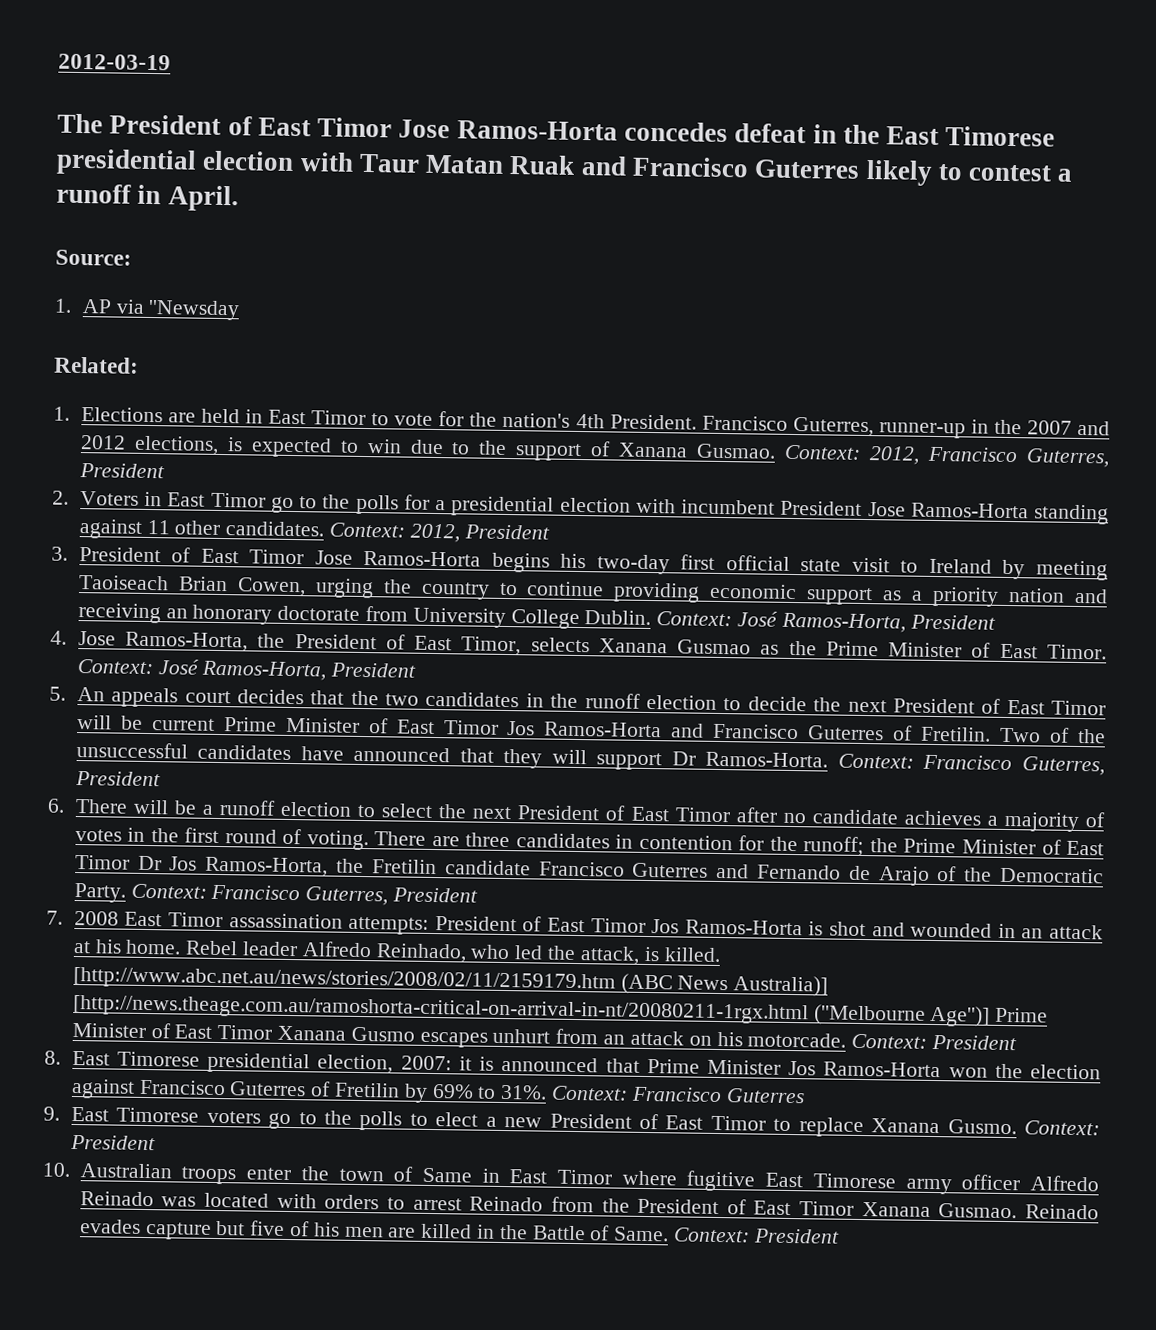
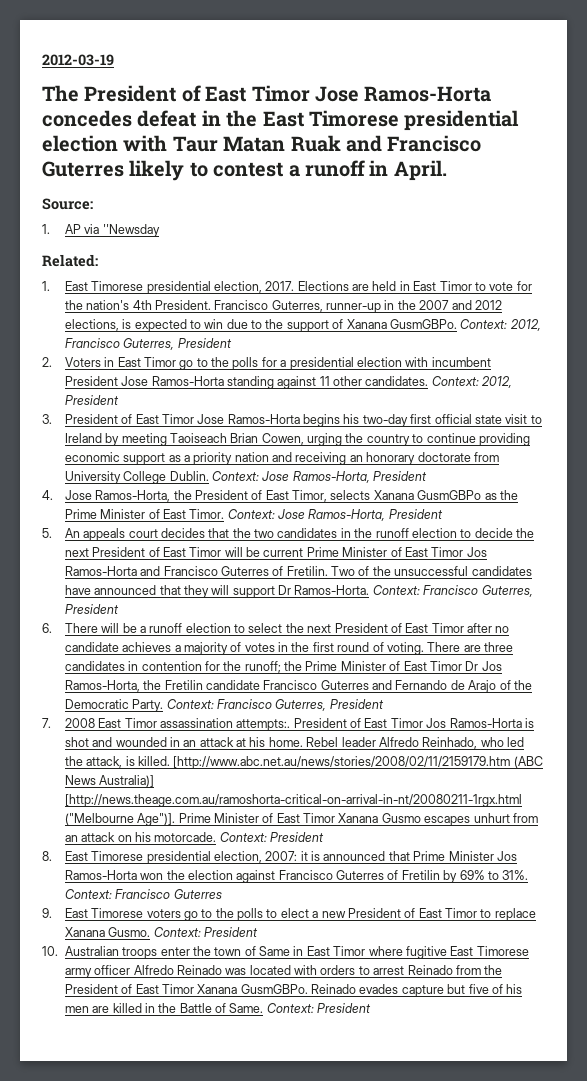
- 1. Elections are held in East Timor to vote for the nation's 4th President.
+ 1. East Timorese presidential election, 2017. Elections are held in East Timor to vote for the nation's 4th President.
- Francisco Guterres, runner-up in the 2007 and 2012 elections, is expected to win due to the support of Xanana Gusmao.
+ Francisco Guterres, runner-up in the 2007 and 2012 elections, is expected to win due to the support of Xanana GusmGBPo.
- 3. President of East Timor Jose Ramos-Horta begins his two-day first official state visit to Ireland by meeting Taoiseach Brian Cowen, urging the country to continue providing economic support as a priority nation and receiving an honorary doctorate from University College Dublin. Context: José Ramos-Horta, President
+ 3. President of East Timor Jose Ramos-Horta begins his two-day first official state visit to Ireland by meeting Taoiseach Brian Cowen, urging the country to continue providing economic support as a priority nation and receiving an honorary doctorate from University College Dublin. Context: Jose Ramos-Horta, President
- 4. Jose Ramos-Horta, the President of East Timor, selects Xanana Gusmao as the Prime Minister of East Timor. Context: José Ramos-Horta, President
+ 4. Jose Ramos-Horta, the President of East Timor, selects Xanana GusmGBPo as the Prime Minister of East Timor. Context: Jose Ramos-Horta, President
- 7. 2008 East Timor assassination attempts: President of East Timor Jos Ramos-Horta is shot and wounded in an attack at his home.
+ 7. 2008 East Timor assassination attempts:. President of East Timor Jos Ramos-Horta is shot and wounded in an attack at his home.
- [http://www.abc.net.au/news/stories/2008/02/11/2159179.htm (ABC News Australia)] [http://news.theage.com.au/ramoshorta-critical-on-arrival-in-nt/20080211-1rgx.html (''Melbourne Age'')] Prime Minister of East Timor Xanana Gusmo escapes unhurt from an attack on his motorcade.
+ [http://www.abc.net.au/news/stories/2008/02/11/2159179.htm (ABC News Australia)] [http://news.theage.com.au/ramoshorta-critical-on-arrival-in-nt/20080211-1rgx.html ("Melbourne Age")]. Prime Minister of East Timor Xanana Gusmo escapes unhurt from an attack on his motorcade.
- 10. Australian troops enter the town of Same in East Timor where fugitive East Timorese army officer Alfredo Reinado was located with orders to arrest Reinado from the President of East Timor Xanana Gusmao.
+ 10. Australian troops enter the town of Same in East Timor where fugitive East Timorese army officer Alfredo Reinado was located with orders to arrest Reinado from the President of East Timor Xanana GusmGBPo.

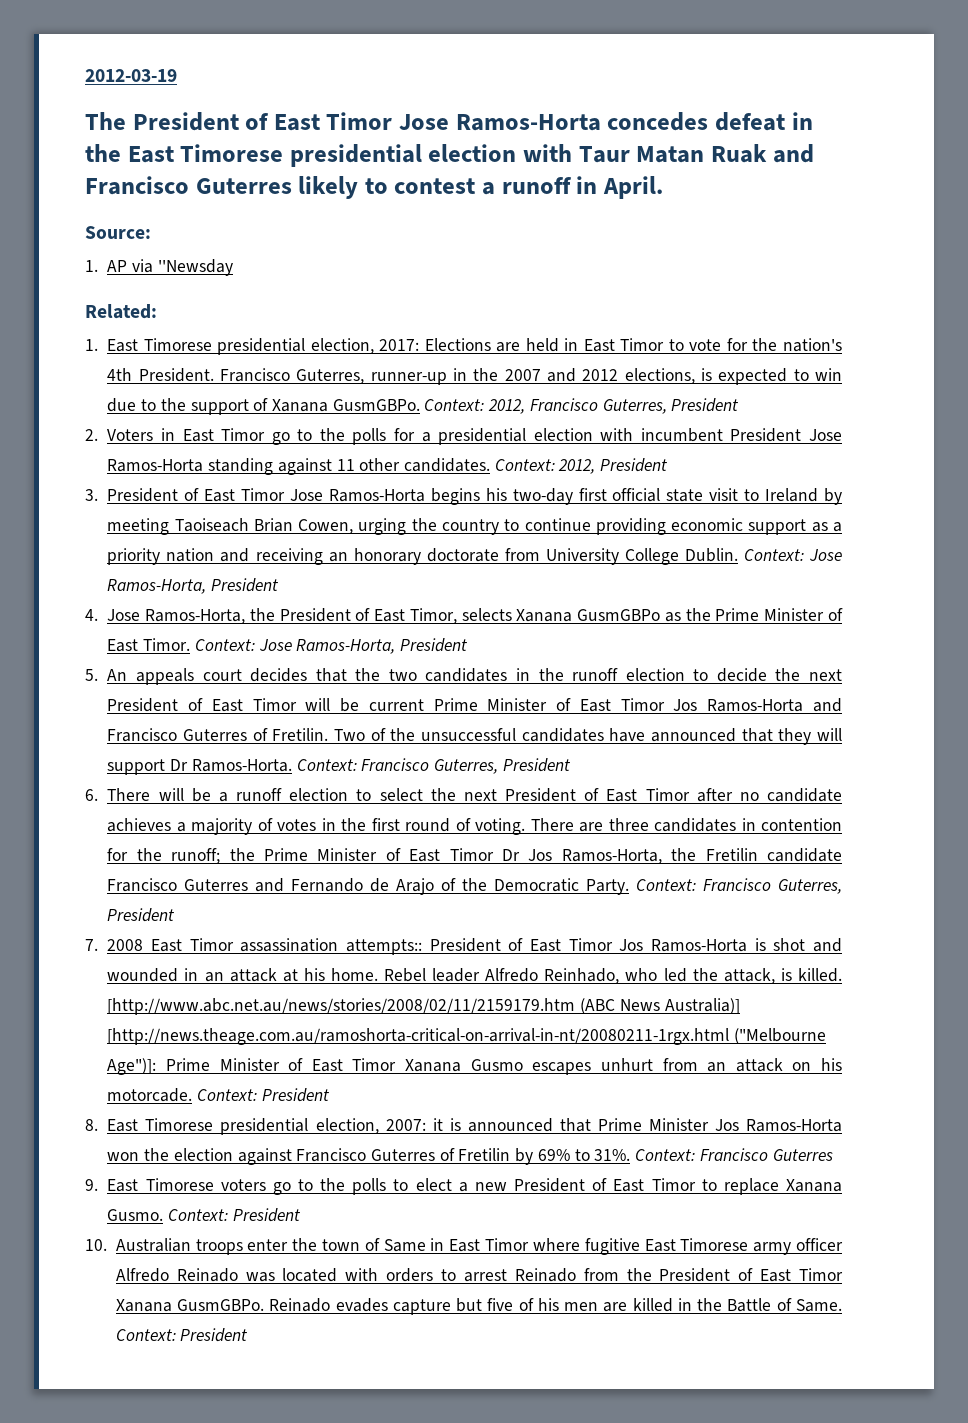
- 1. East Timorese presidential election, 2017. Elections are held in East Timor to vote for the nation's 4th President.
+ 1. East Timorese presidential election, 2017: Elections are held in East Timor to vote for the nation's 4th President.
- 7. 2008 East Timor assassination attempts:. President of East Timor Jos Ramos-Horta is shot and wounded in an attack at his home.
+ 7. 2008 East Timor assassination attempts:: President of East Timor Jos Ramos-Horta is shot and wounded in an attack at his home.
- [http://www.abc.net.au/news/stories/2008/02/11/2159179.htm (ABC News Australia)] [http://news.theage.com.au/ramoshorta-critical-on-arrival-in-nt/20080211-1rgx.html ("Melbourne Age")]. Prime Minister of East Timor Xanana Gusmo escapes unhurt from an attack on his motorcade.
+ [http://www.abc.net.au/news/stories/2008/02/11/2159179.htm (ABC News Australia)] [http://news.theage.com.au/ramoshorta-critical-on-arrival-in-nt/20080211-1rgx.html ("Melbourne Age")]: Prime Minister of East Timor Xanana Gusmo escapes unhurt from an attack on his motorcade.

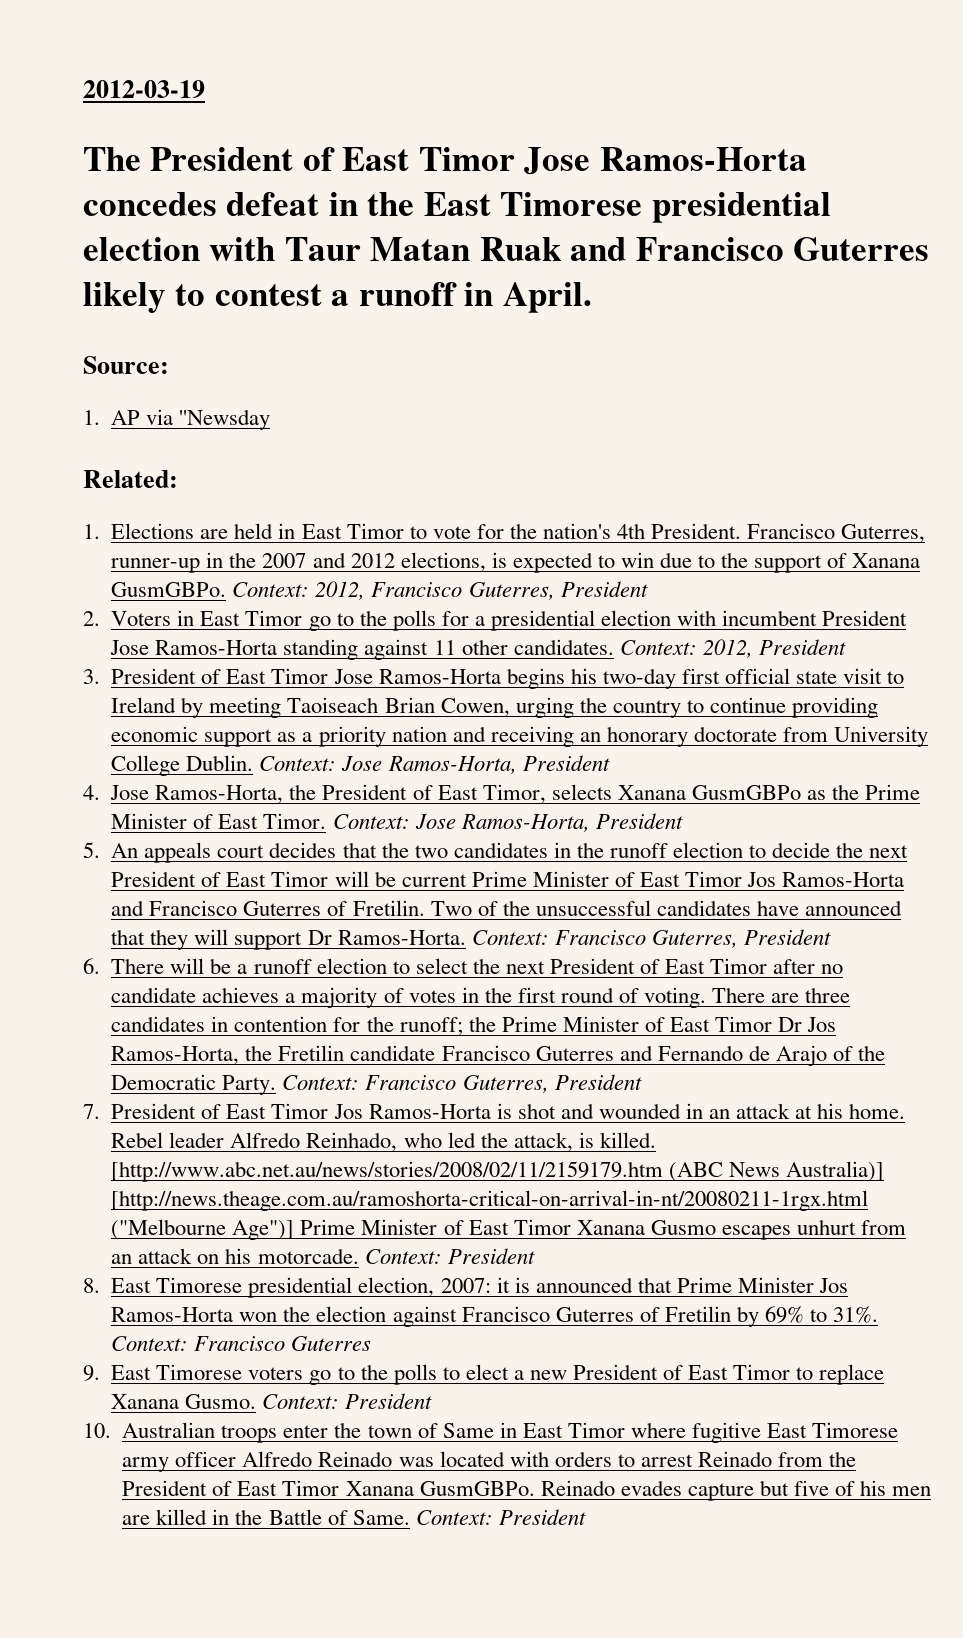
- 1. East Timorese presidential election, 2017: Elections are held in East Timor to vote for the nation's 4th President.
+ 1. Elections are held in East Timor to vote for the nation's 4th President.
- 7. 2008 East Timor assassination attempts:: President of East Timor Jos Ramos-Horta is shot and wounded in an attack at his home.
+ 7. President of East Timor Jos Ramos-Horta is shot and wounded in an attack at his home.
- [http://www.abc.net.au/news/stories/2008/02/11/2159179.htm (ABC News Australia)] [http://news.theage.com.au/ramoshorta-critical-on-arrival-in-nt/20080211-1rgx.html ("Melbourne Age")]: Prime Minister of East Timor Xanana Gusmo escapes unhurt from an attack on his motorcade.
+ [http://www.abc.net.au/news/stories/2008/02/11/2159179.htm (ABC News Australia)] [http://news.theage.com.au/ramoshorta-critical-on-arrival-in-nt/20080211-1rgx.html ("Melbourne Age")] Prime Minister of East Timor Xanana Gusmo escapes unhurt from an attack on his motorcade.

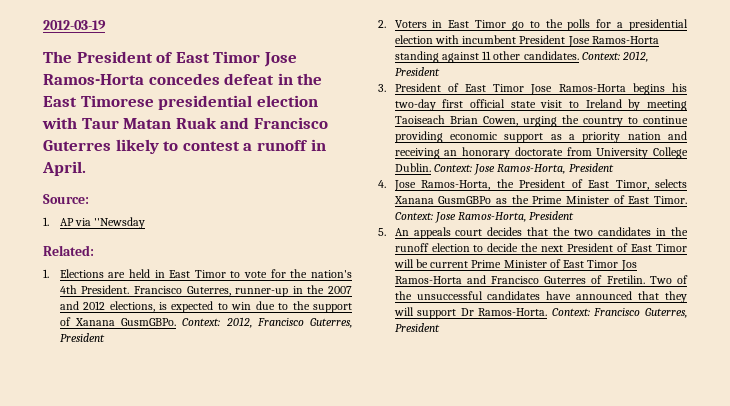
- 6. There will be a runoff election to select the next President of East Timor after no candidate achieves a majority of votes in the first round of voting. There are three candidates in contention for the runoff; the Prime Minister of East Timor Dr Jos Ramos-Horta, the Fretilin candidate Francisco Guterres and Fernando de Arajo of the Democratic Party. Context: Francisco Guterres, President
- 7. President of East Timor Jos Ramos-Horta is shot and wounded in an attack at his home. Rebel leader Alfredo Reinhado, who led the attack, is killed. [http://www.abc.net.au/news/stories/2008/02/11/2159179.htm (ABC News Australia)] [http://news.theage.com.au/ramoshorta-critical-on-arrival-in-nt/20080211-1rgx.html ("Melbourne Age")] Prime Minister of East Timor Xanana Gusmo escapes unhurt from an attack on his motorcade. Context: President
- 8. East Timorese presidential election, 2007: it is announced that Prime Minister Jos Ramos-Horta won the election against Francisco Guterres of Fretilin by 69% to 31%. Context: Francisco Guterres
- 9. East Timorese voters go to the polls to elect a new President of East Timor to replace Xanana Gusmo. Context: President
- 10. Australian troops enter the town of Same in East Timor where fugitive East Timorese army officer Alfredo Reinado was located with orders to arrest Reinado from the President of East Timor Xanana GusmGBPo. Reinado evades capture but five of his men are killed in the Battle of Same. Context: President

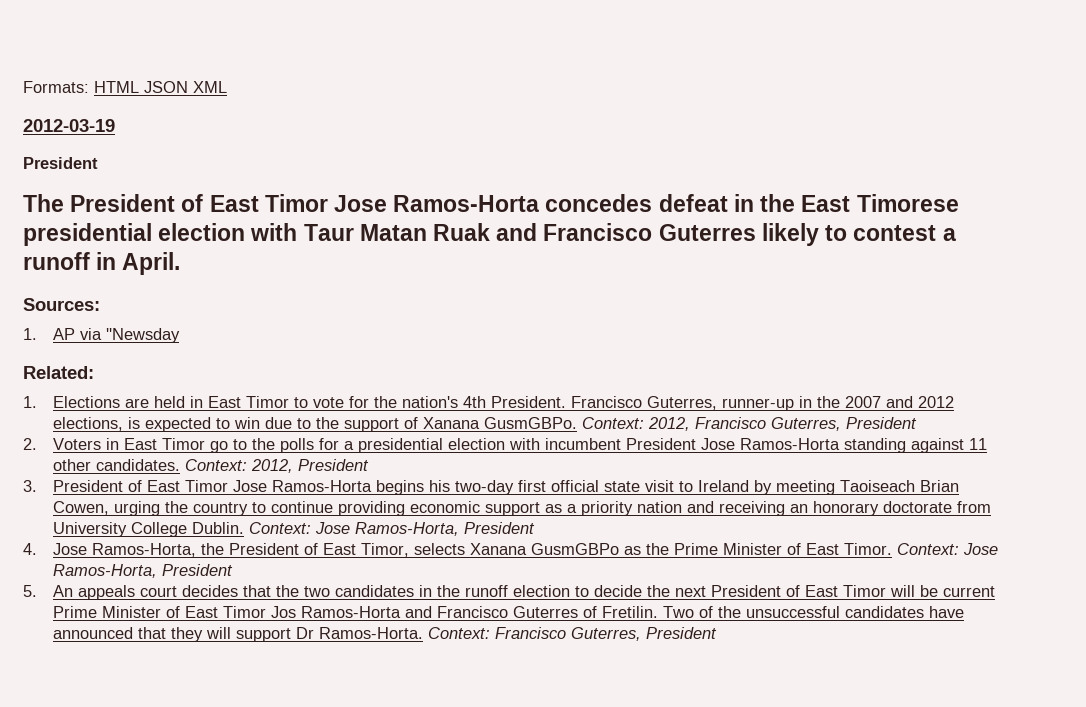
+ Formats: HTML JSON XML
  2012-03-19
+ President
- Source:
+ Sources:

